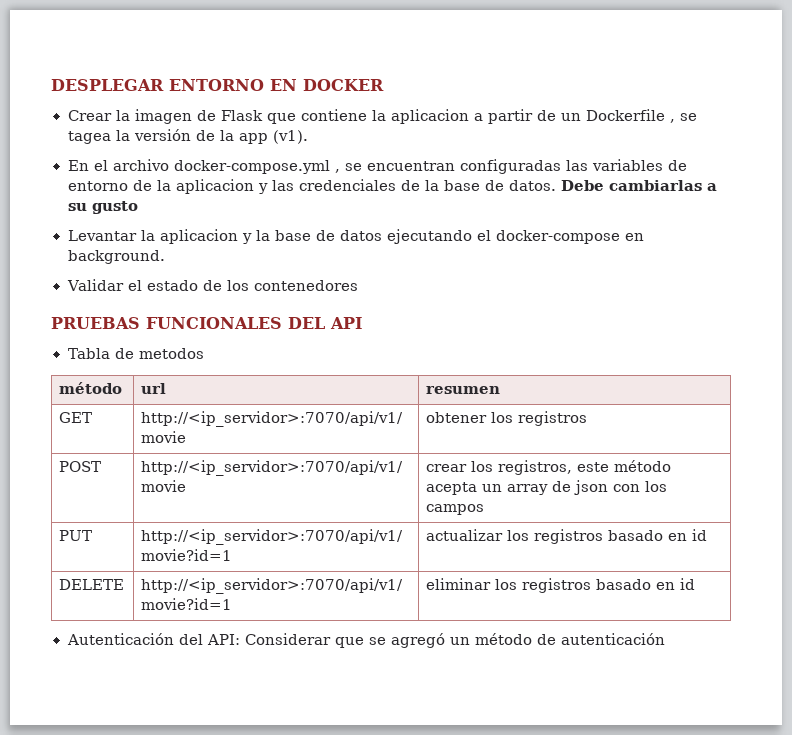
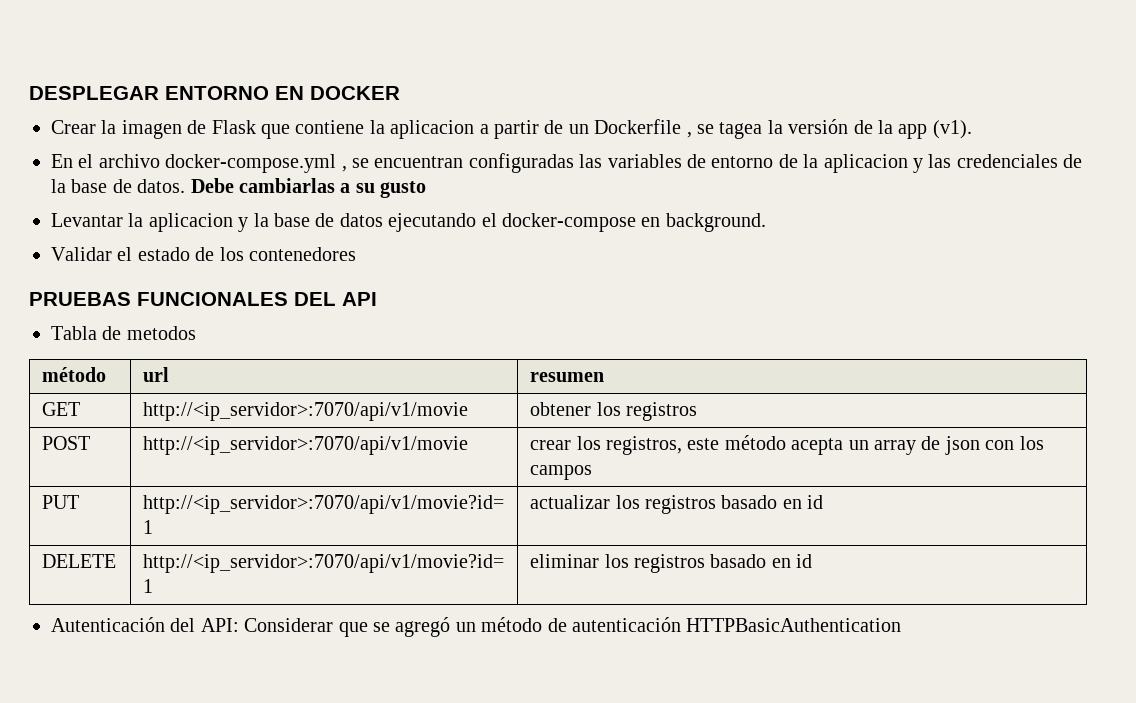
- Autenticación del API: Considerar que se agregó un método de autenticación
+ Autenticación del API: Considerar que se agregó un método de autenticación HTTPBasicAuthentication

